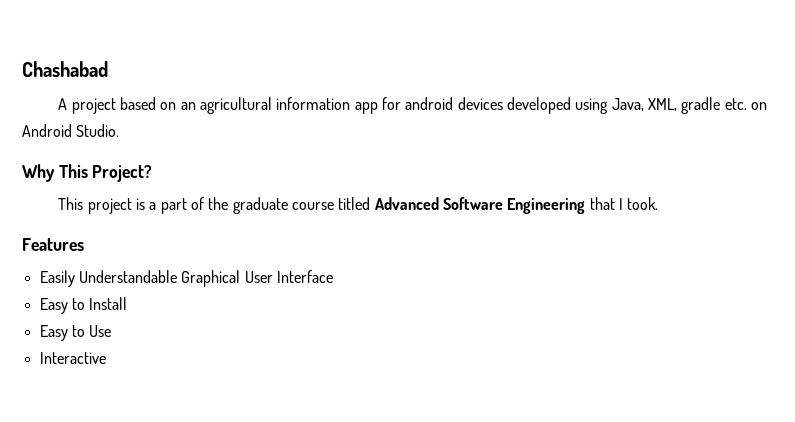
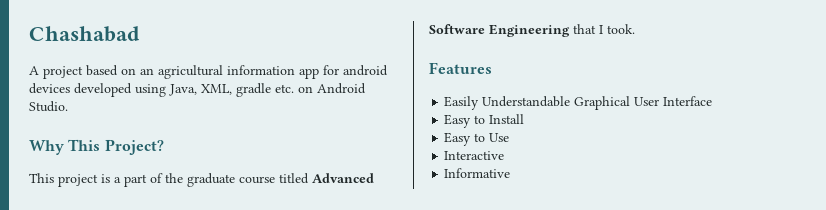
+ Informative

